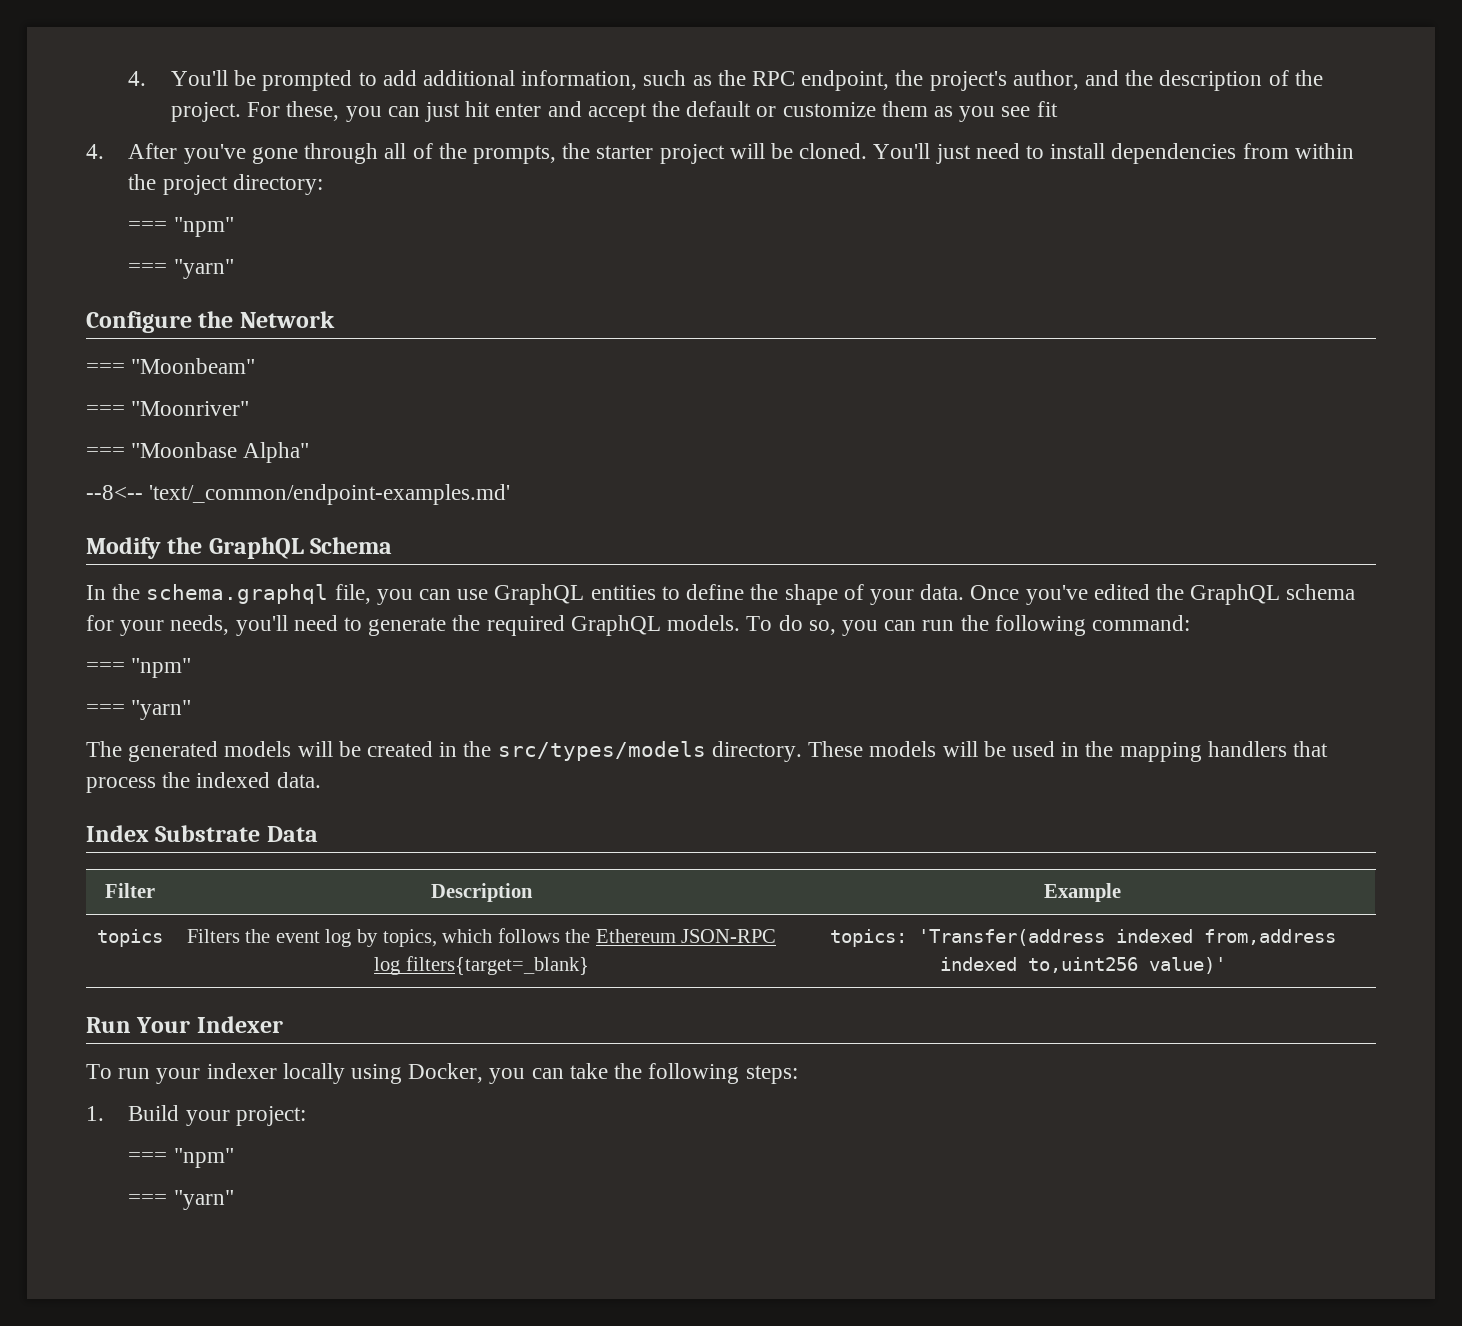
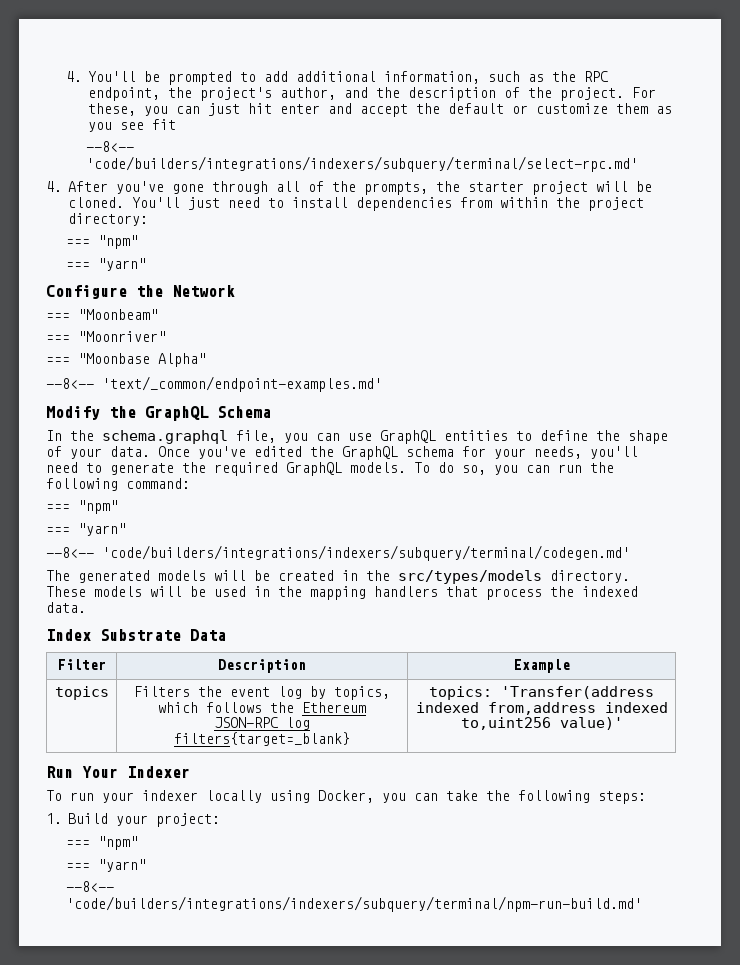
+ --8<-- 'code/builders/integrations/indexers/subquery/terminal/select-rpc.md'
+ --8<-- 'code/builders/integrations/indexers/subquery/terminal/codegen.md'
+ --8<-- 'code/builders/integrations/indexers/subquery/terminal/npm-run-build.md'

